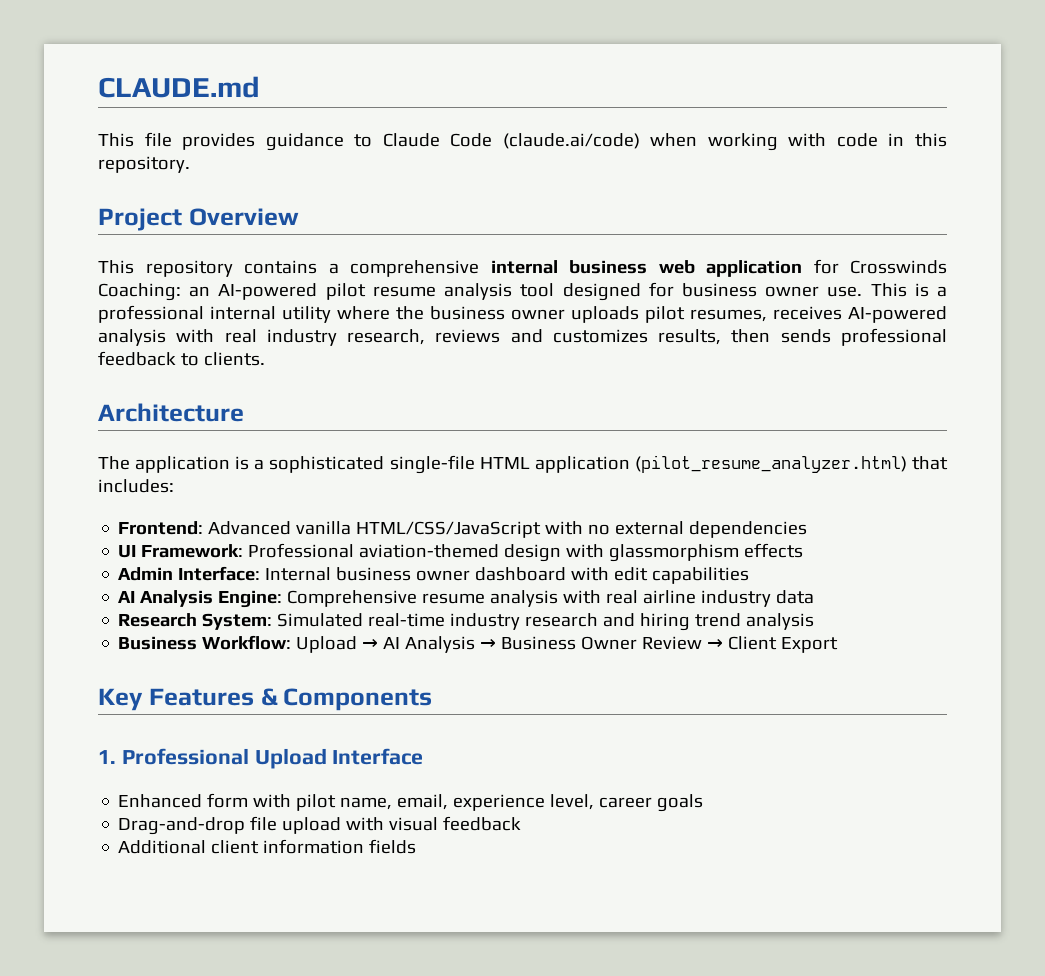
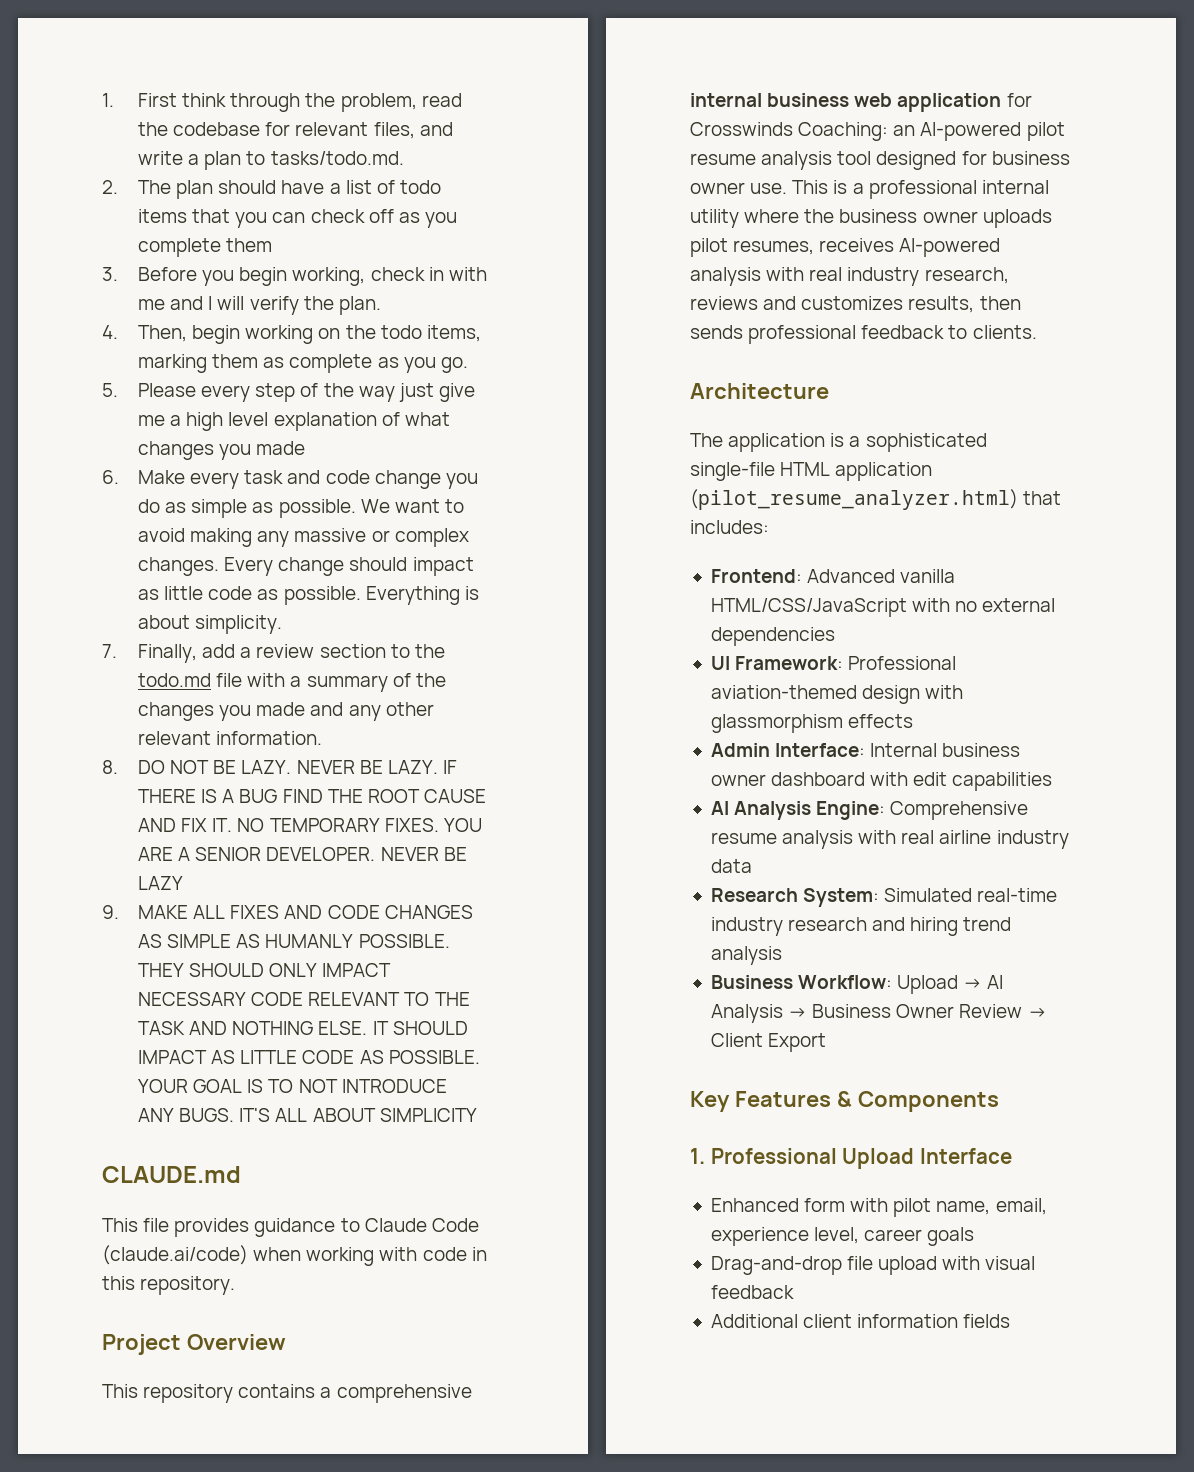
+ 1. First think through the problem, read the codebase for relevant files, and write a plan to tasks/todo.md.
+ 2. The plan should have a list of todo items that you can check off as you complete them
+ 3. Before you begin working, check in with me and I will verify the plan.
+ 4. Then, begin working on the todo items, marking them as complete as you go.
+ 5. Please every step of the way just give me a high level explanation of what changes you made
+ 6. Make every task and code change you do as simple as possible. We want to avoid making any massive or complex changes. Every change should impact as little code as possible. Everything is about simplicity.
+ 7. Finally, add a review section to the todo.md file with a summary of the changes you made and any other relevant information.
+ 8. DO NOT BE LAZY. NEVER BE LAZY. IF THERE IS A BUG FIND THE ROOT CAUSE AND FIX IT. NO TEMPORARY FIXES. YOU ARE A SENIOR DEVELOPER. NEVER BE LAZY
+ 9. MAKE ALL FIXES AND CODE CHANGES AS SIMPLE AS HUMANLY POSSIBLE. THEY SHOULD ONLY IMPACT NECESSARY CODE RELEVANT TO THE TASK AND NOTHING ELSE. IT SHOULD IMPACT AS LITTLE CODE AS POSSIBLE. YOUR GOAL IS TO NOT INTRODUCE ANY BUGS. IT'S ALL ABOUT SIMPLICITY

